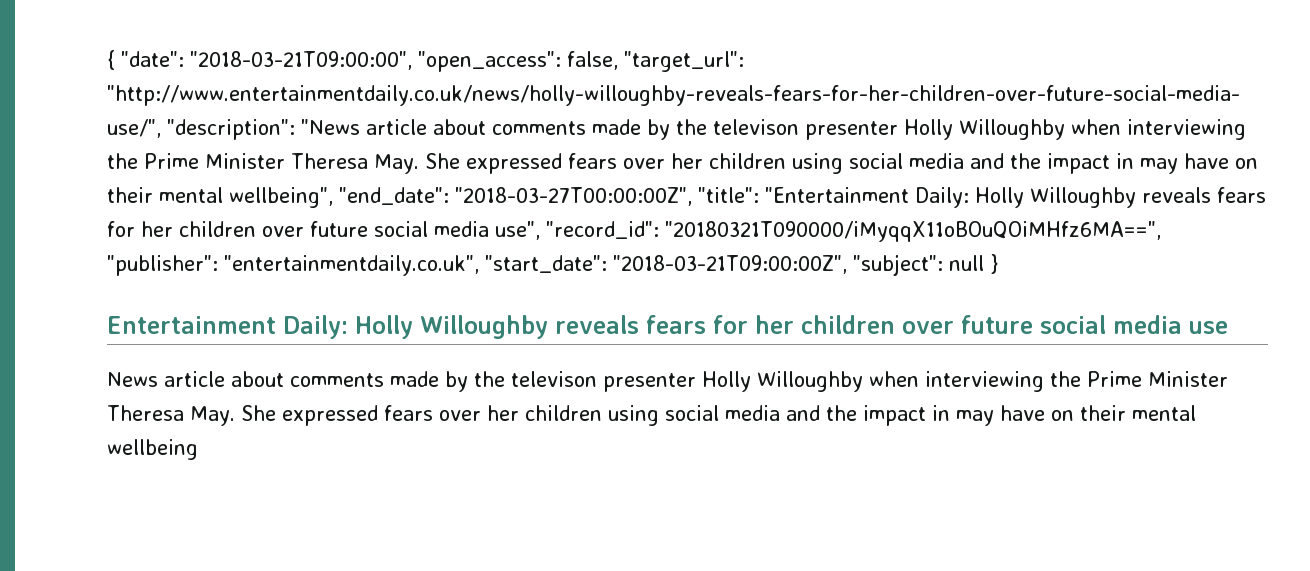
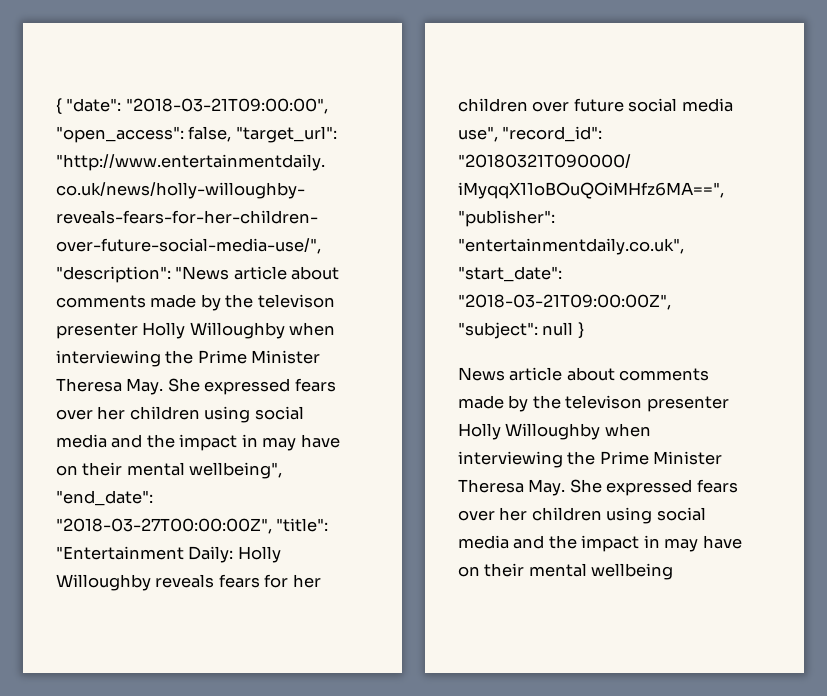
- Entertainment Daily: Holly Willoughby reveals fears for her children over future social media use

